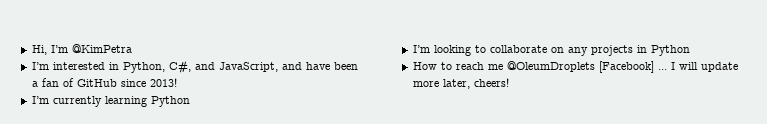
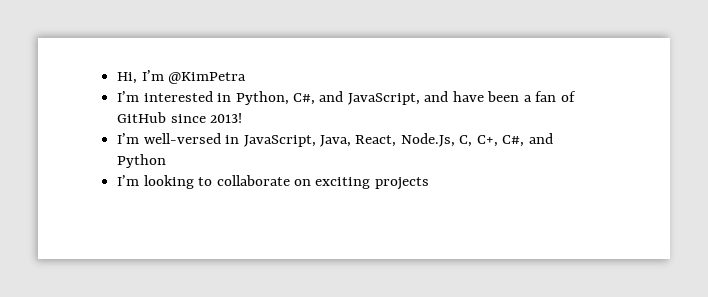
- I’m currently learning Python
+ I’m well-versed in JavaScript, Java, React, Node.Js, C, C+, C#, and Python
- I’m looking to collaborate on any projects in Python
- How to reach me @OleumDroplets [Facebook] ... I will update more later, cheers!
+ I’m looking to collaborate on exciting projects

